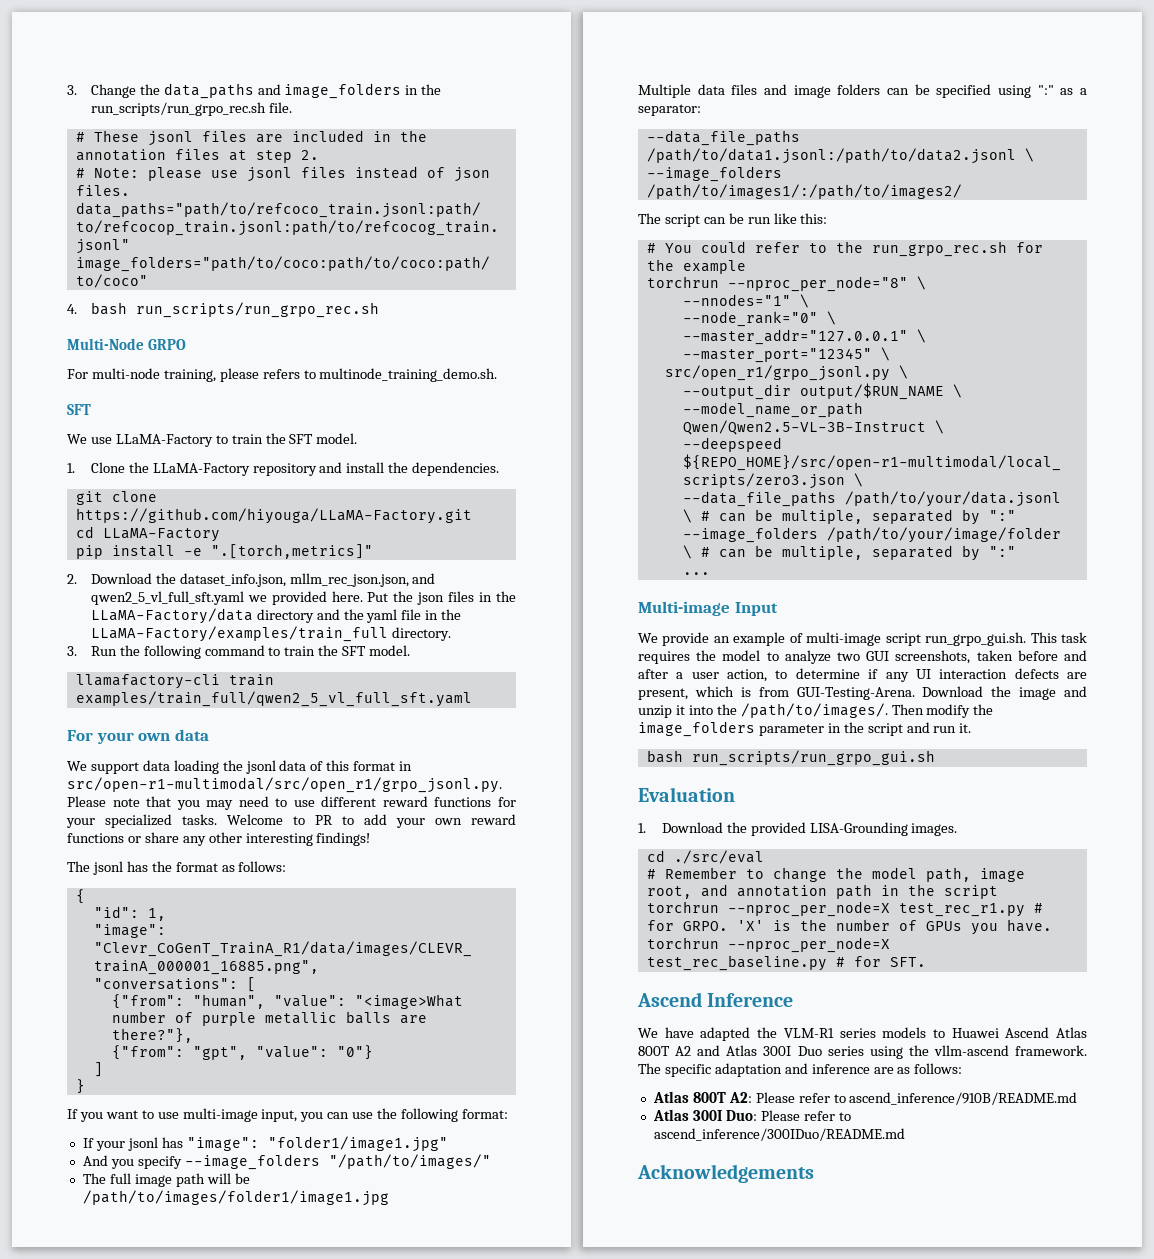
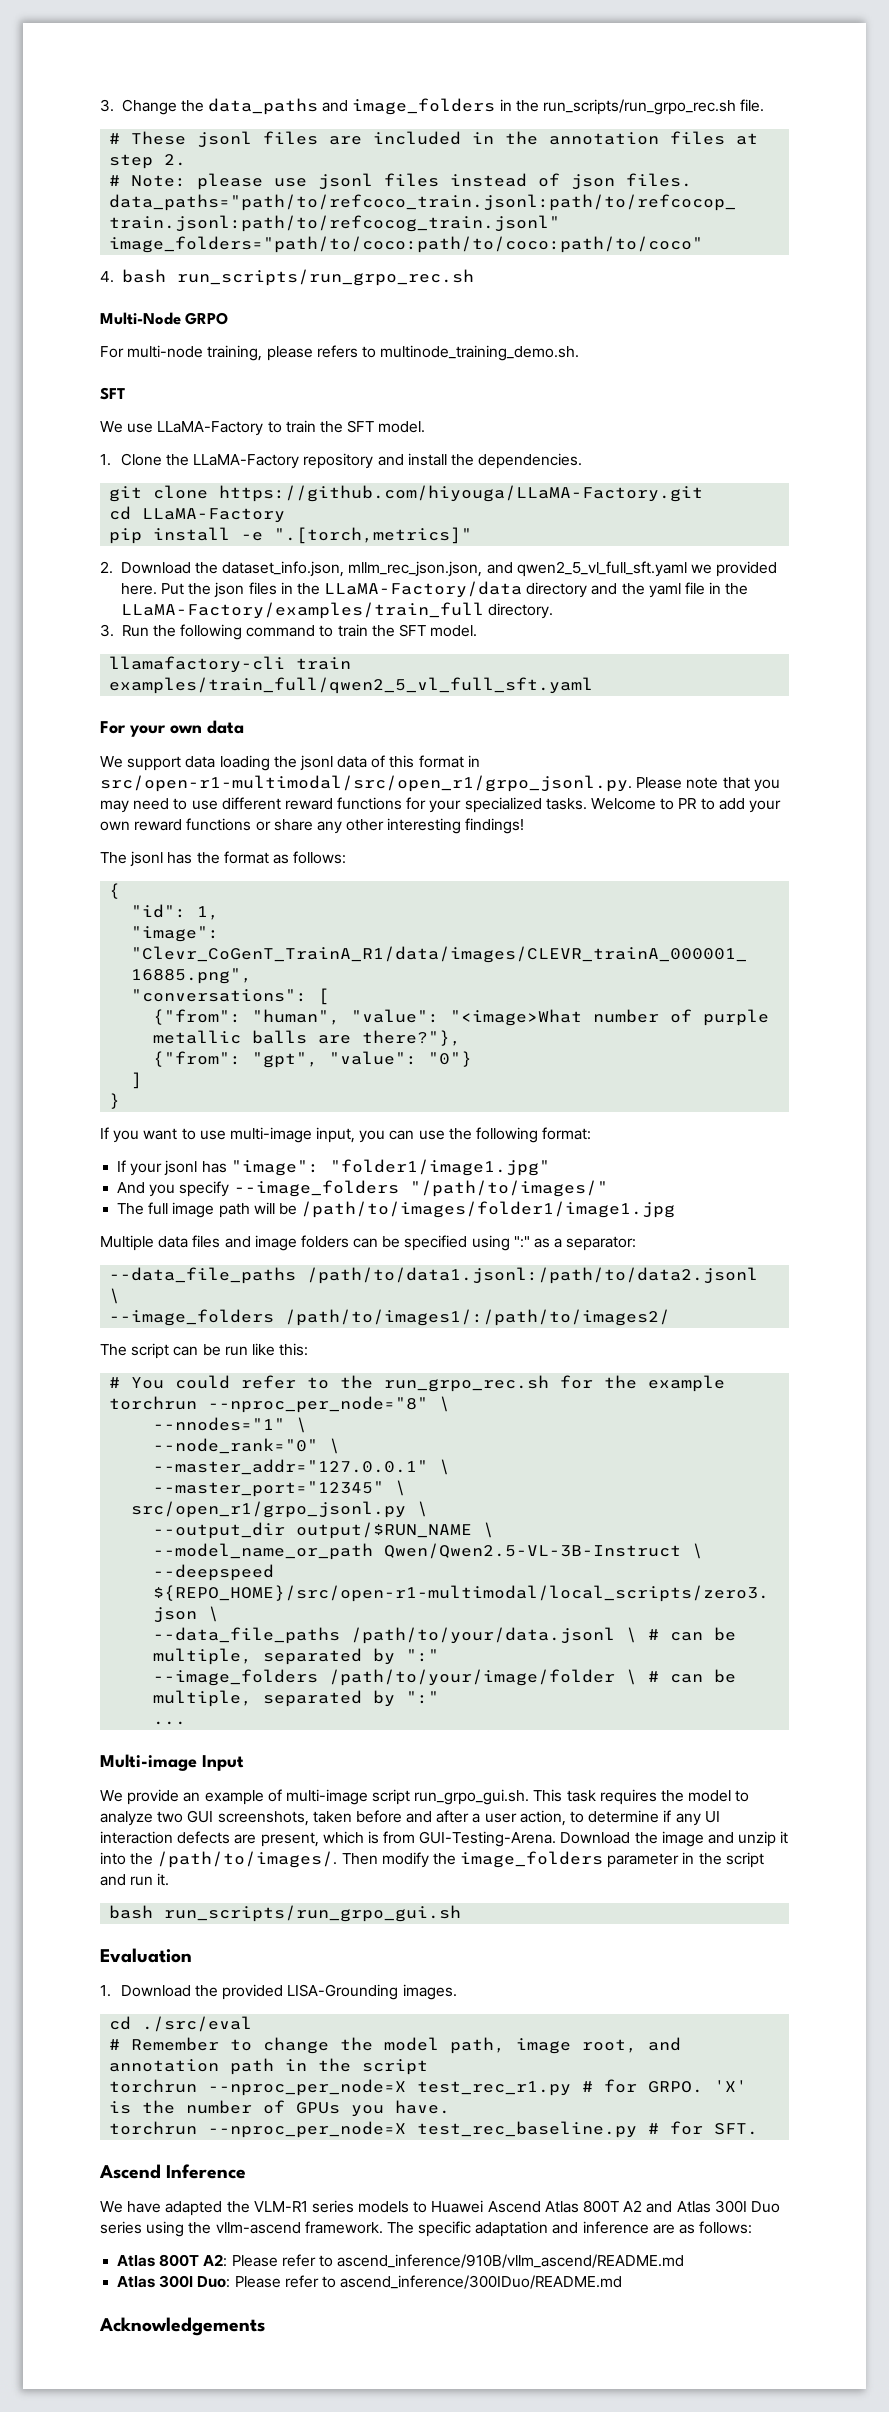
- Atlas 800T A2: Please refer to ascend_inference/910B/README.md
+ Atlas 800T A2: Please refer to ascend_inference/910B/vllm_ascend/README.md

